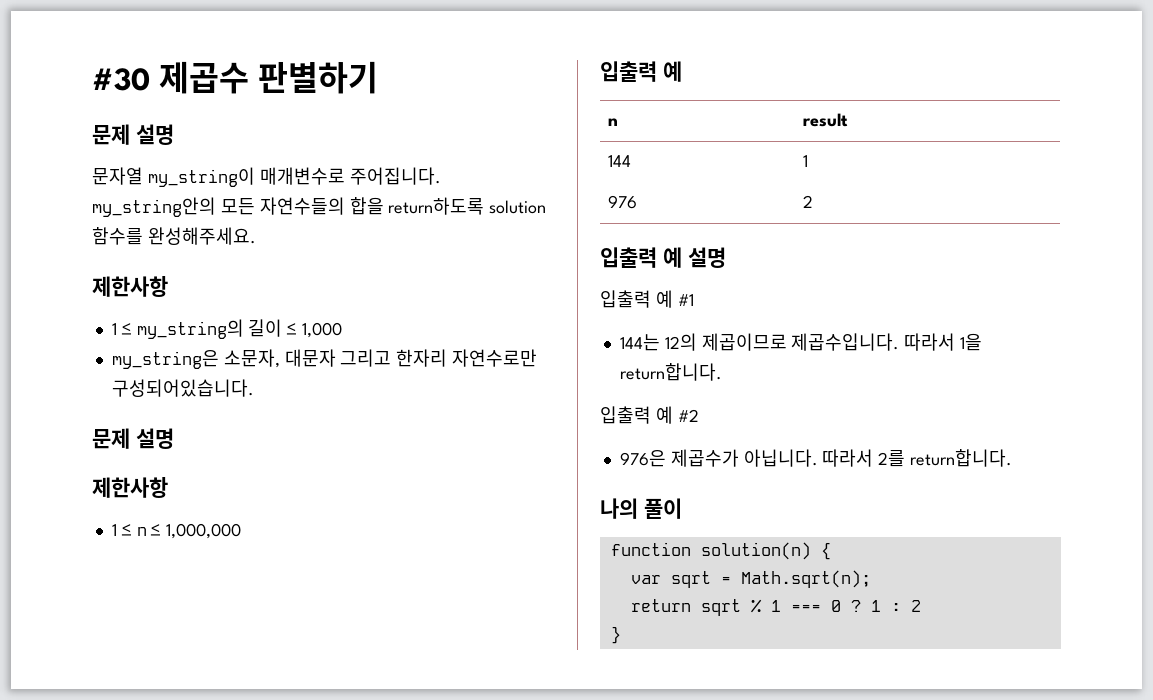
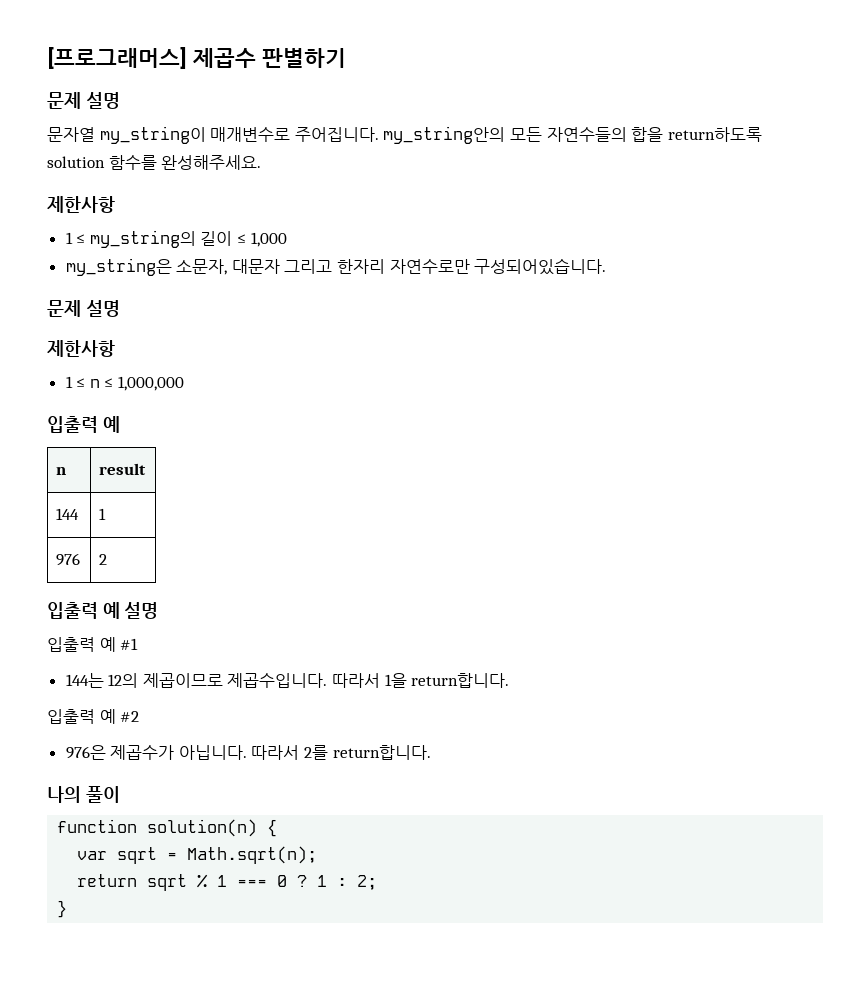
- #30 제곱수 판별하기
+ [프로그래머스] 제곱수 판별하기
- 1 : 2
+ 1 : 2;

